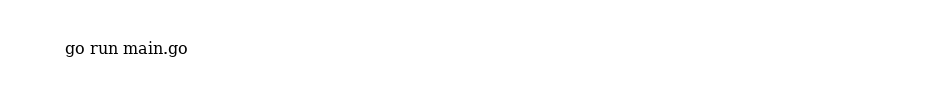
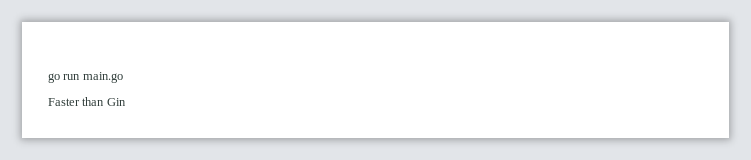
+ Faster than Gin

